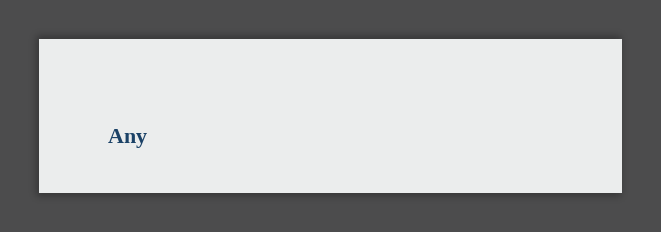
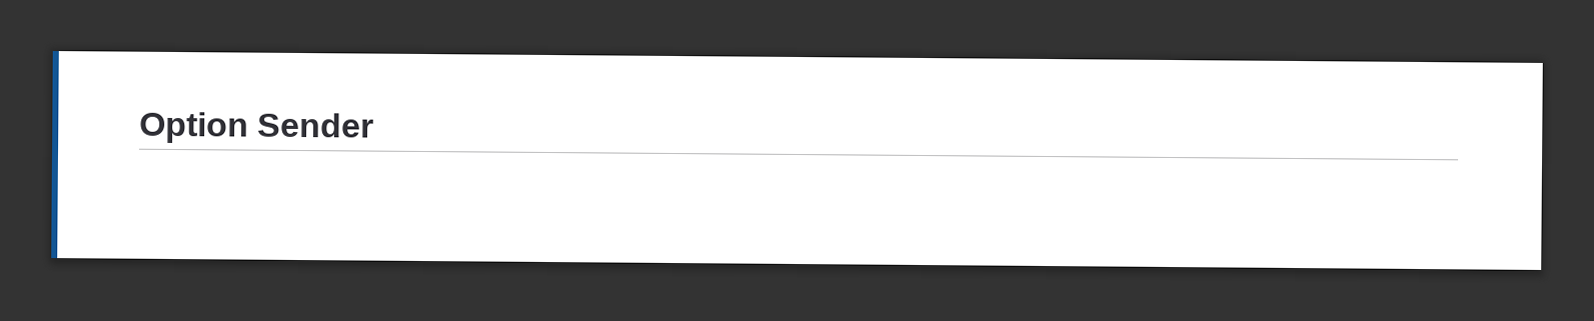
- Any
+ Option Sender

